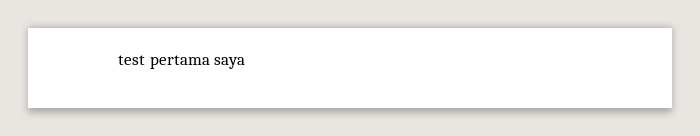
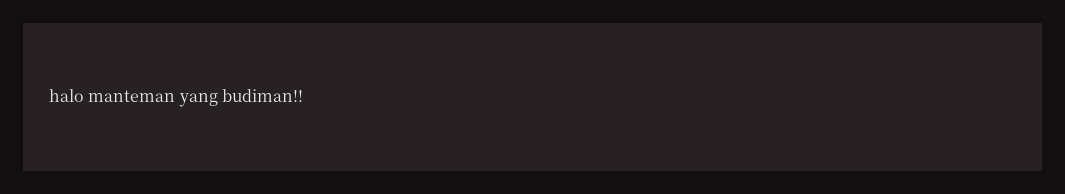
- test pertama saya
+ halo manteman yang budiman!!

